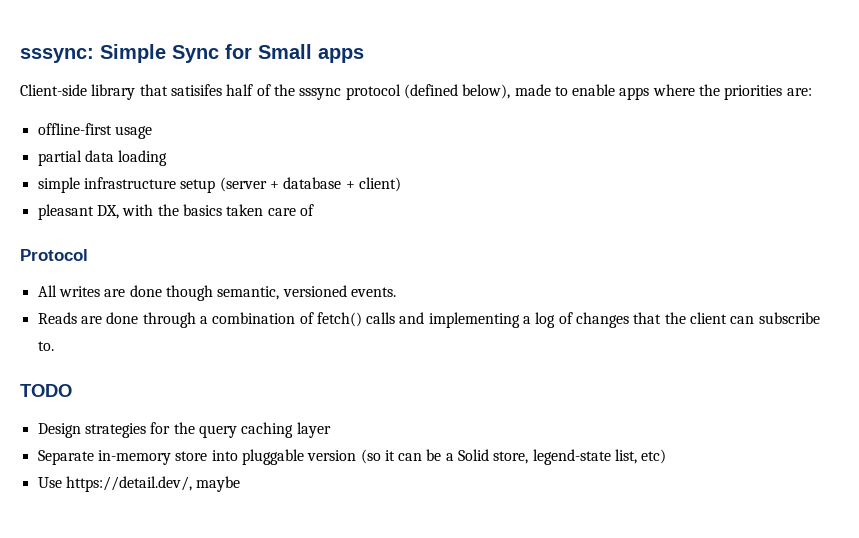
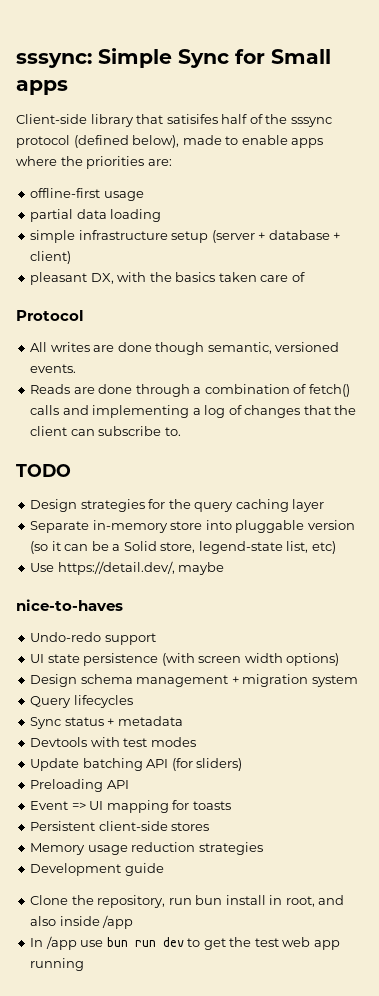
+ nice-to-haves
+ Undo-redo support
+ UI state persistence (with screen width options)
+ Design schema management + migration system
+ Query lifecycles
+ Sync status + metadata
+ Devtools with test modes
+ Update batching API (for sliders)
+ Preloading API
+ Event => UI mapping for toasts
+ Persistent client-side stores
+ Memory usage reduction strategies
+ Development guide
+ Clone the repository, run bun install in root, and also inside /app
+ In /app use bun run dev to get the test web app running

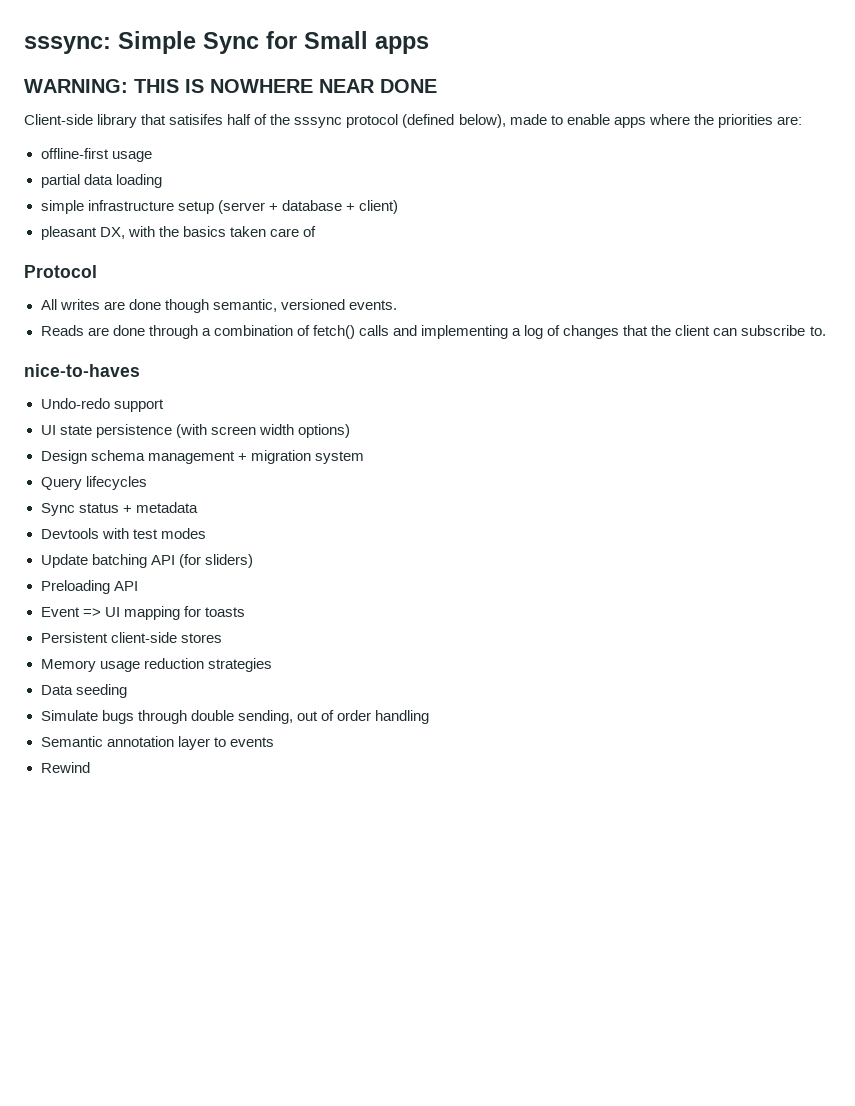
+ WARNING: THIS IS NOWHERE NEAR DONE
- TODO
- Design strategies for the query caching layer
- Separate in-memory store into pluggable version (so it can be a Solid store, legend-state list, etc)
- Use https://detail.dev/, maybe
- Development guide
- Clone the repository, run bun install in root, and also inside /app
- In /app use bun run dev to get the test web app running
+ Data seeding
+ Simulate bugs through double sending, out of order handling
+ Semantic annotation layer to events
+ Rewind

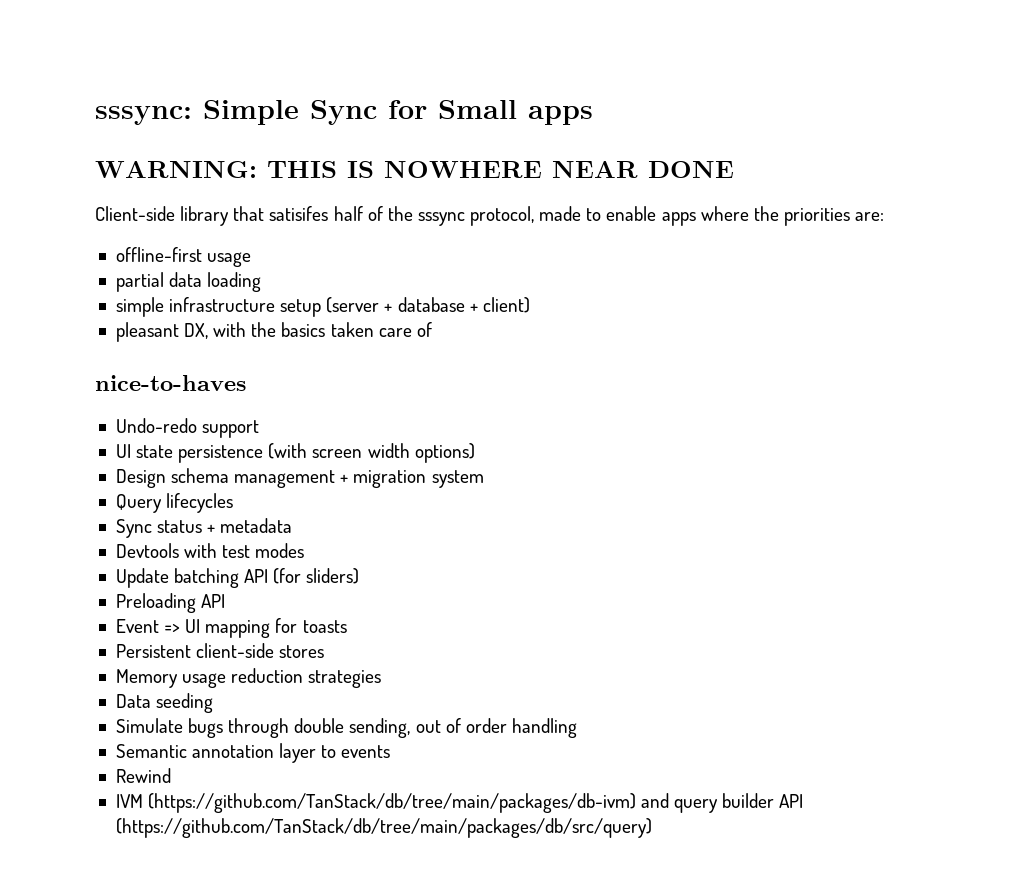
- Client-side library that satisifes half of the sssync protocol (defined below), made to enable apps where the priorities are:
+ Client-side library that satisifes half of the sssync protocol, made to enable apps where the priorities are:
- Protocol
- All writes are done though semantic, versioned events.
- Reads are done through a combination of fetch() calls and implementing a log of changes that the client can subscribe to.
+ IVM (https://github.com/TanStack/db/tree/main/packages/db-ivm) and query builder API (https://github.com/TanStack/db/tree/main/packages/db/src/query)

